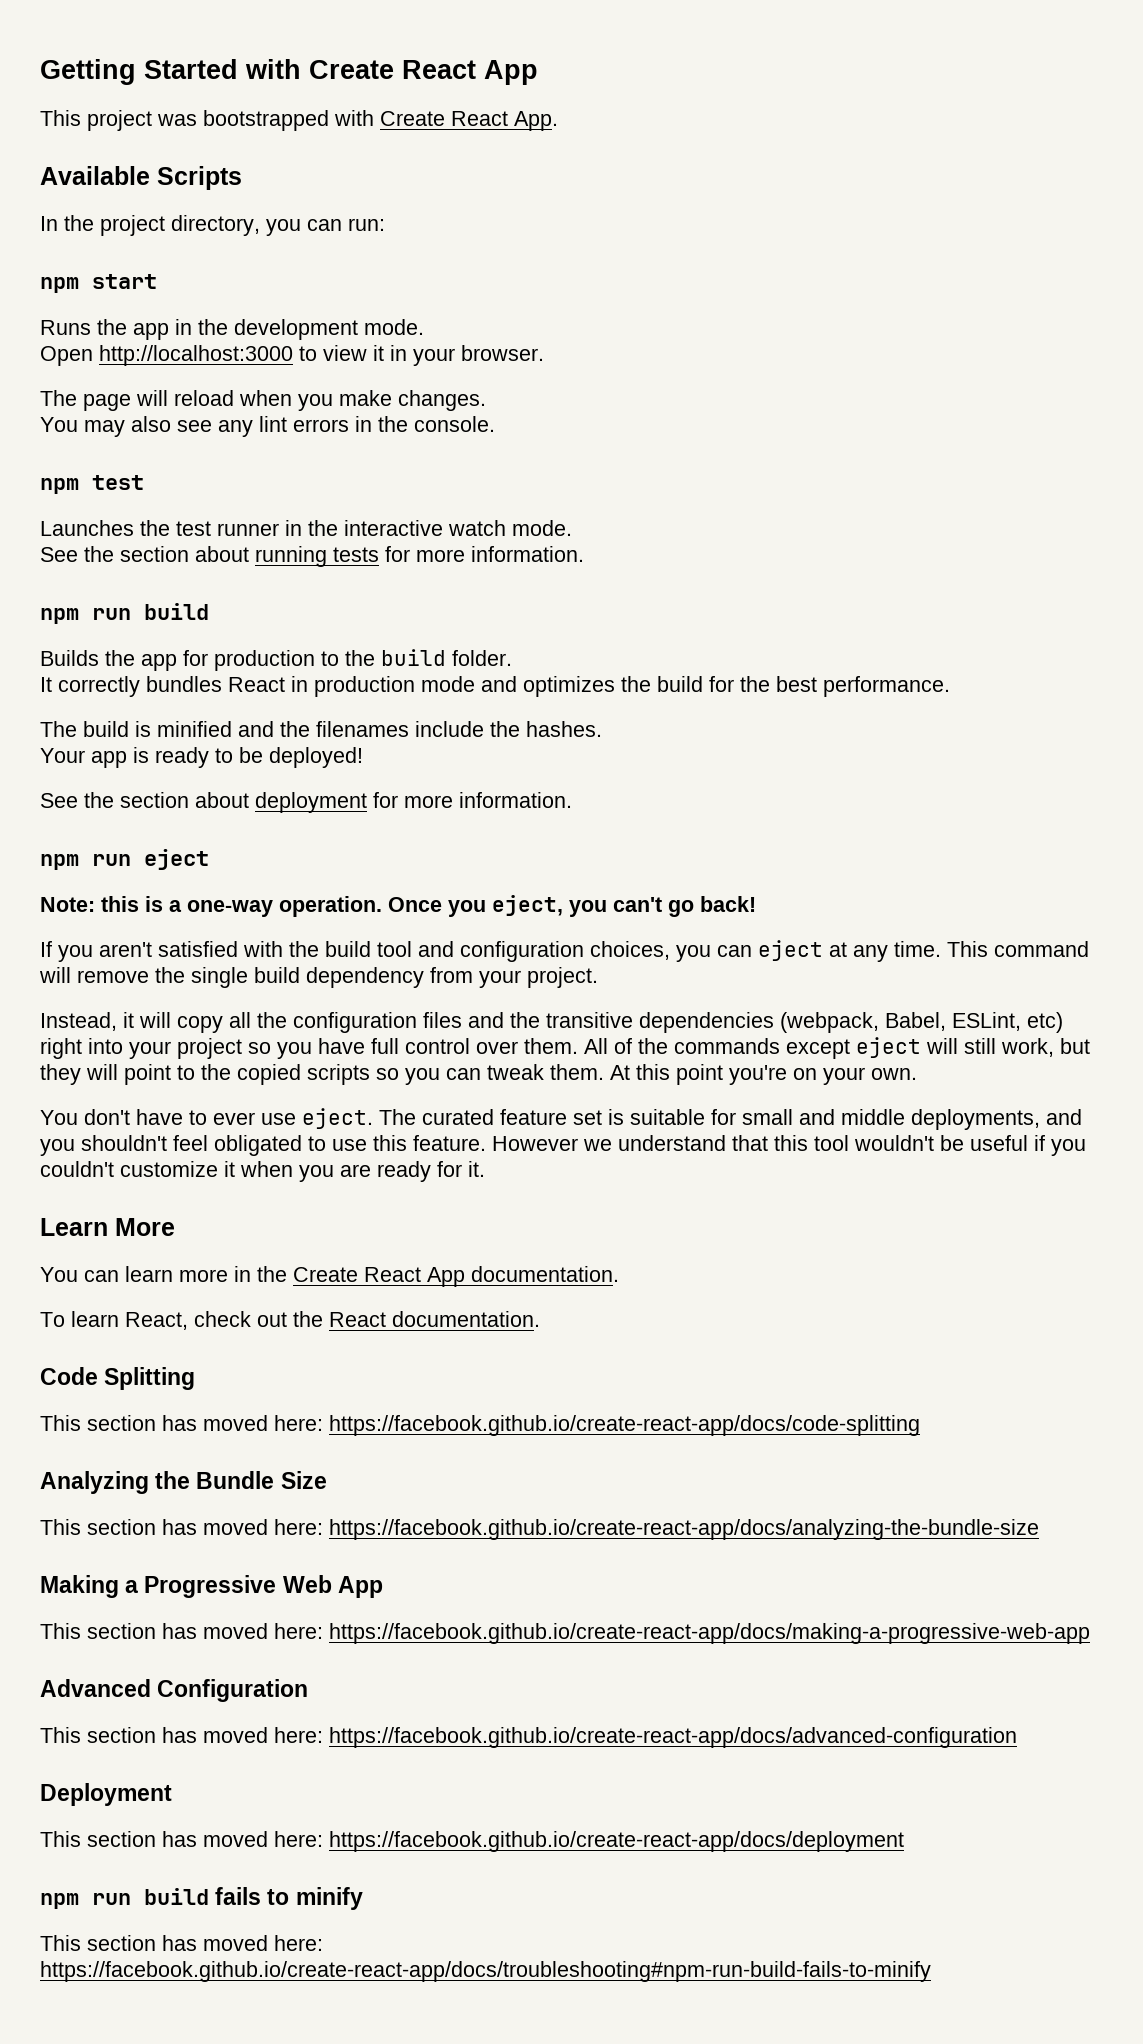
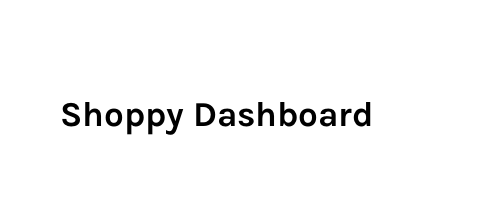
- Getting Started with Create React App
- This project was bootstrapped with Create React App.
- Available Scripts
- In the project directory, you can run:
- npm start
- Runs the app in the development mode.
- Open http://localhost:3000 to view it in your browser.
- The page will reload when you make changes.
- You may also see any lint errors in the console.
- npm test
- Launches the test runner in the interactive watch mode.
- See the section about running tests for more information.
- npm run build
- Builds the app for production to the build folder.
- It correctly bundles React in production mode and optimizes the build for the best performance.
- The build is minified and the filenames include the hashes.
- Your app is ready to be deployed!
- See the section about deployment for more information.
- npm run eject
- Note: this is a one-way operation. Once you eject, you can't go back!
- If you aren't satisfied with the build tool and configuration choices, you can eject at any time. This command will remove the single build dependency from your project.
- Instead, it will copy all the configuration files and the transitive dependencies (webpack, Babel, ESLint, etc) right into your project so you have full control over them. All of the commands except eject will still work, but they will point to the copied scripts so you can tweak them. At this point you're on your own.
- You don't have to ever use eject. The curated feature set is suitable for small and middle deployments, and you shouldn't feel obligated to use this feature. However we understand that this tool wouldn't be useful if you couldn't customize it when you are ready for it.
- Learn More
- You can learn more in the Create React App documentation.
- To learn React, check out the React documentation.
- Code Splitting
- This section has moved here: https://facebook.github.io/create-react-app/docs/code-splitting
- Analyzing the Bundle Size
- This section has moved here: https://facebook.github.io/create-react-app/docs/analyzing-the-bundle-size
- Making a Progressive Web App
- This section has moved here: https://facebook.github.io/create-react-app/docs/making-a-progressive-web-app
- Advanced Configuration
- This section has moved here: https://facebook.github.io/create-react-app/docs/advanced-configuration
- Deployment
- This section has moved here: https://facebook.github.io/create-react-app/docs/deployment
- npm run build fails to minify
- This section has moved here: https://facebook.github.io/create-react-app/docs/troubleshooting#npm-run-build-fails-to-minify
+ Shoppy Dashboard

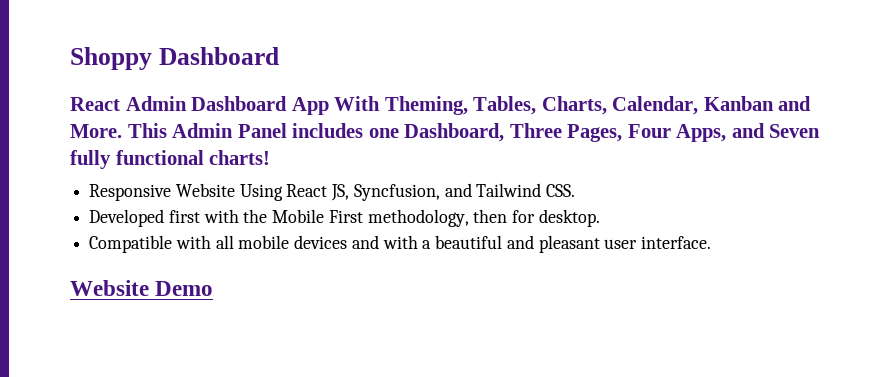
+ React Admin Dashboard App With Theming, Tables, Charts, Calendar, Kanban and More. This Admin Panel includes one Dashboard, Three Pages, Four Apps, and Seven fully functional charts!
+ Responsive Website Using React JS, Syncfusion, and Tailwind CSS.
+ Developed first with the Mobile First methodology, then for desktop.
+ Compatible with all mobile devices and with a beautiful and pleasant user interface.
+ Website Demo

